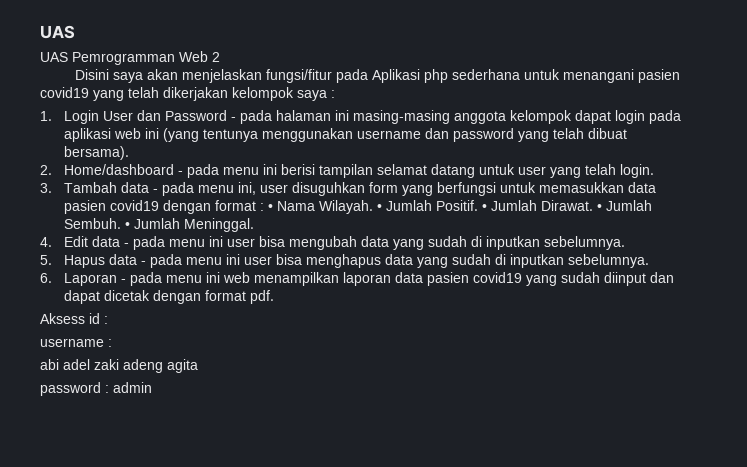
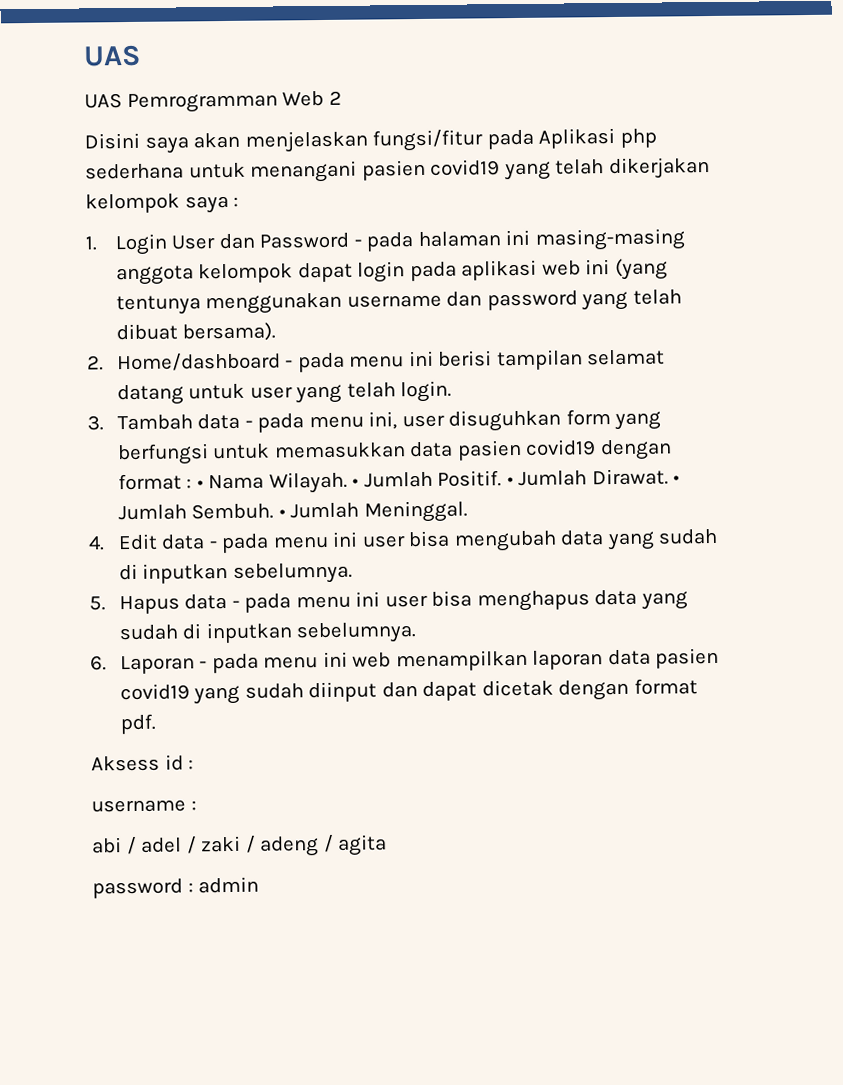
- abi adel zaki adeng agita
+ abi / adel / zaki / adeng / agita

